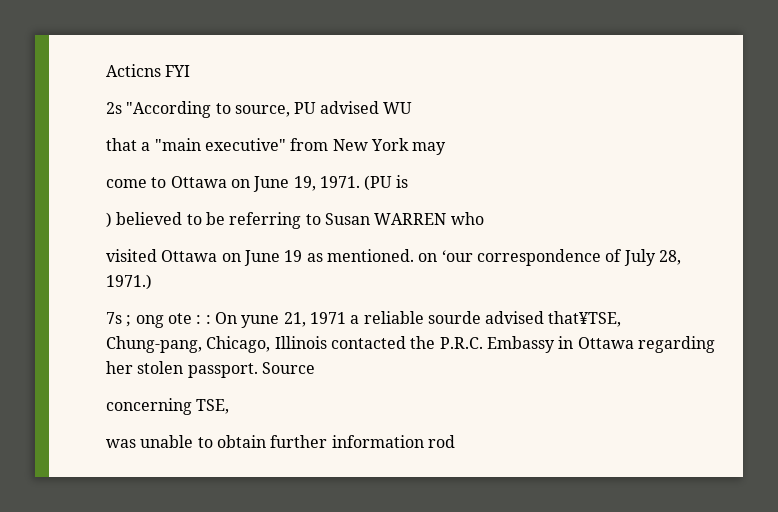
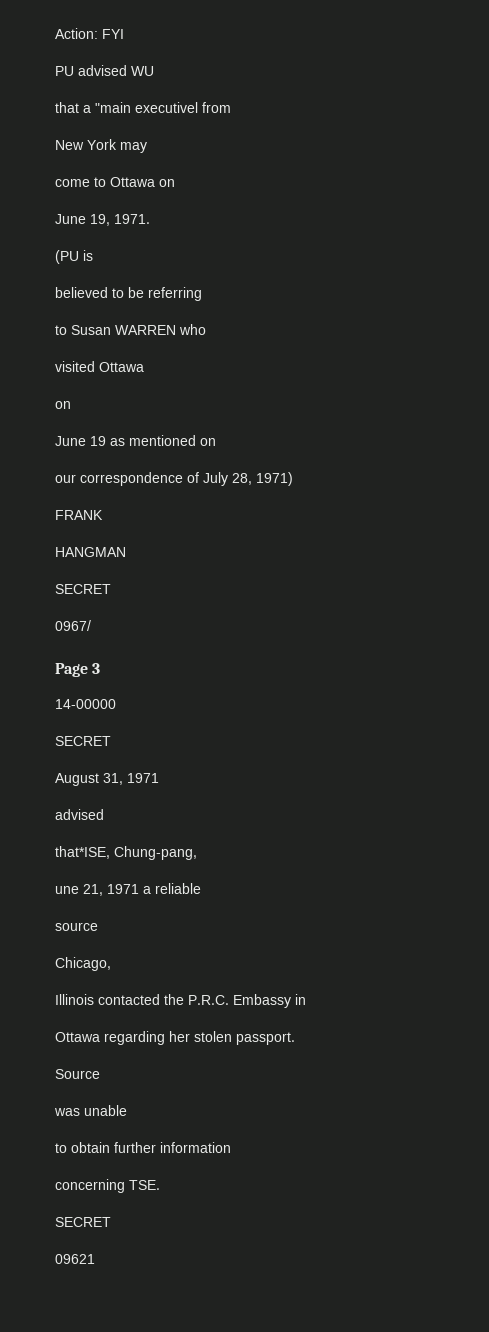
- Acticns FYI
+ Action: FYI
- 2s "According to source, PU advised WU
+ PU advised WU
- that a "main executive" from New York may
+ that a "main executivel from
+ New York may
- come to Ottawa on June 19, 1971. (PU is
+ come to Ottawa on
+ June 19, 1971.
+ (PU is
- ) believed to be referring to Susan WARREN who
+ believed to be referring
+ to Susan WARREN who
- visited Ottawa on June 19 as mentioned. on ‘our correspondence of July 28, 1971.)
- 7s ; ong ote : : On yune 21, 1971 a reliable sourde advised that¥TSE, Chung-pang, Chicago, Illinois contacted the P.R.C. Embassy in Ottawa regarding her stolen passport. Source
+ visited Ottawa
+ on
+ June 19 as mentioned on
+ our correspondence of July 28, 1971)
+ FRANK
+ HANGMAN
+ SECRET
+ 0967/
+ Page 3
+ 14-00000
+ SECRET
+ August 31, 1971
+ advised
+ that*ISE, Chung-pang,
+ une 21, 1971 a reliable
+ source
+ Chicago,
+ Illinois contacted the P.R.C. Embassy in
+ Ottawa regarding her stolen passport.
+ Source
- concerning TSE,
- was unable to obtain further information rod
+ was unable
+ to obtain further information
+ concerning TSE.
+ SECRET
+ 09621

